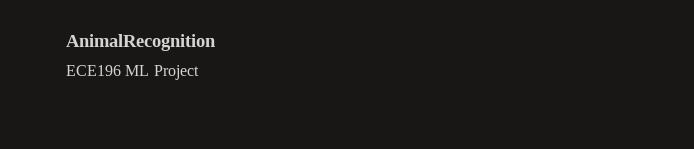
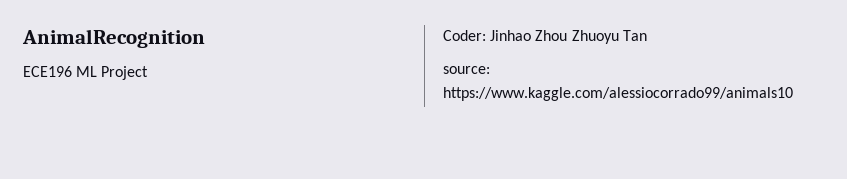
+ Coder: Jinhao Zhou Zhuoyu Tan
+ source: https://www.kaggle.com/alessiocorrado99/animals10

